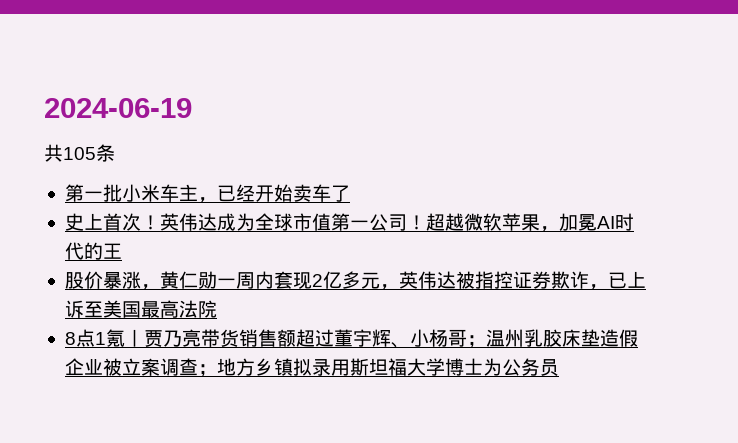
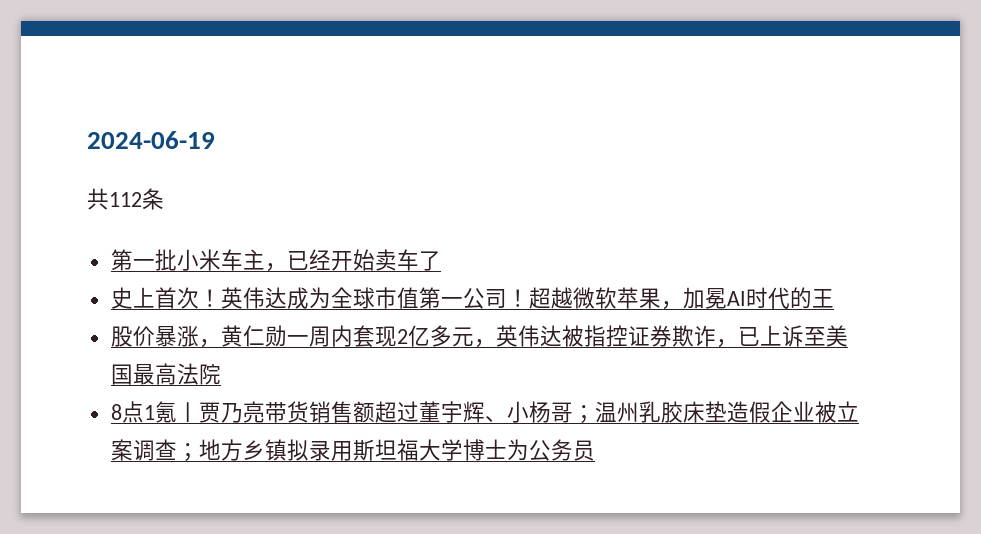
- 共105条
+ 共112条

